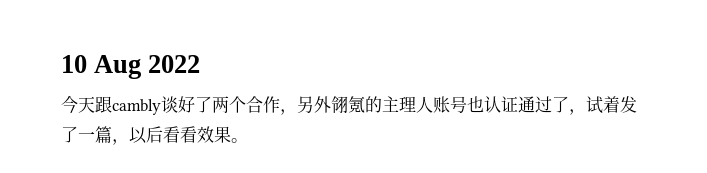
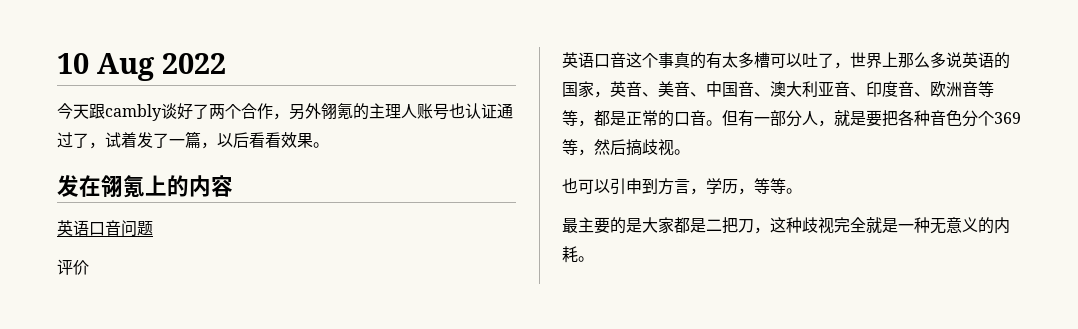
+ 发在翎氪上的内容
+ 英语口音问题
+ 评价
+ 英语口音这个事真的有太多槽可以吐了，世界上那么多说英语的国家，英音、美音、中国音、澳大利亚音、印度音、欧洲音等等，都是正常的口音。但有一部分人，就是要把各种音色分个369等，然后搞歧视。
+ 也可以引申到方言，学历，等等。
+ 最主要的是大家都是二把刀，这种歧视完全就是一种无意义的内耗。

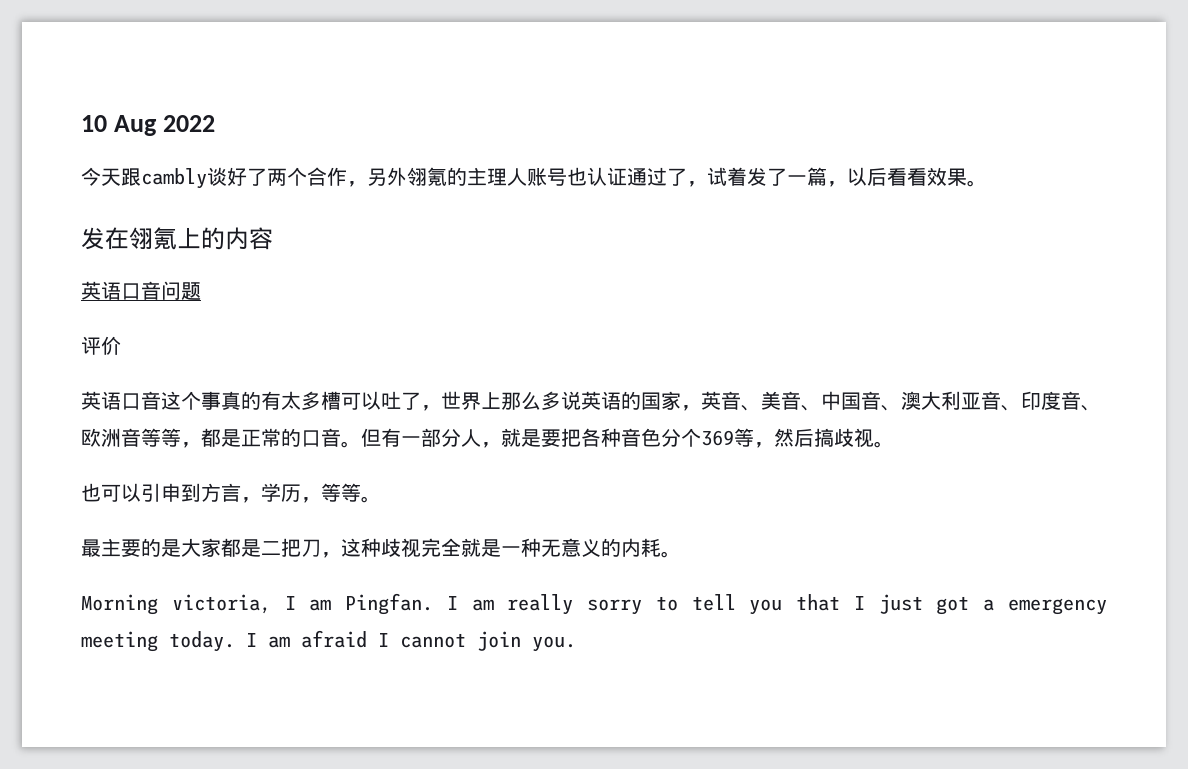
+ Morning victoria, I am Pingfan. I am really sorry to tell you that I just got a emergency meeting today. I am afraid I cannot join you.

